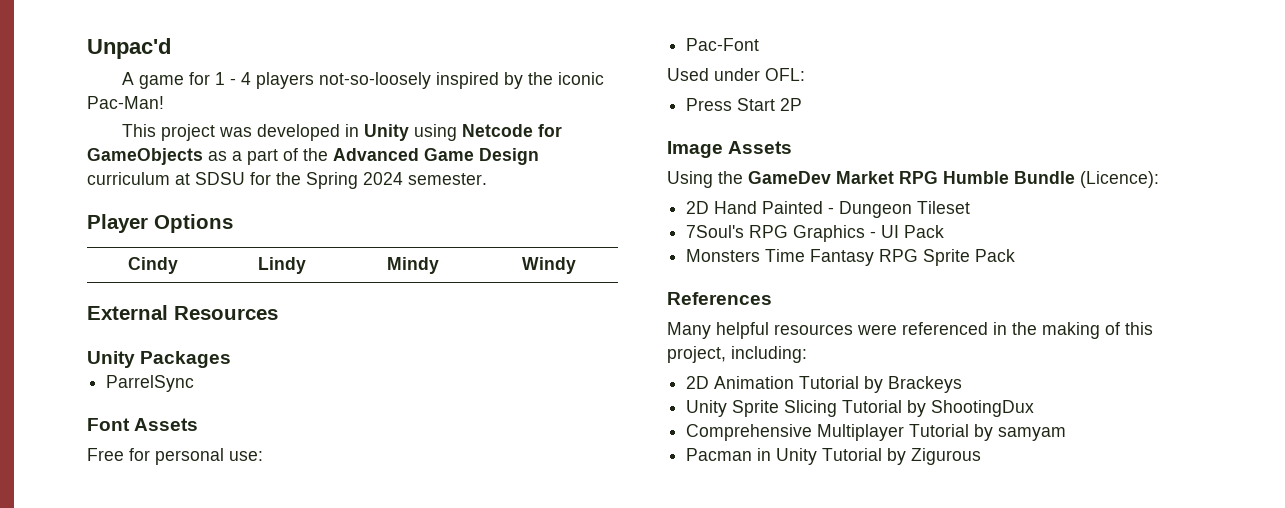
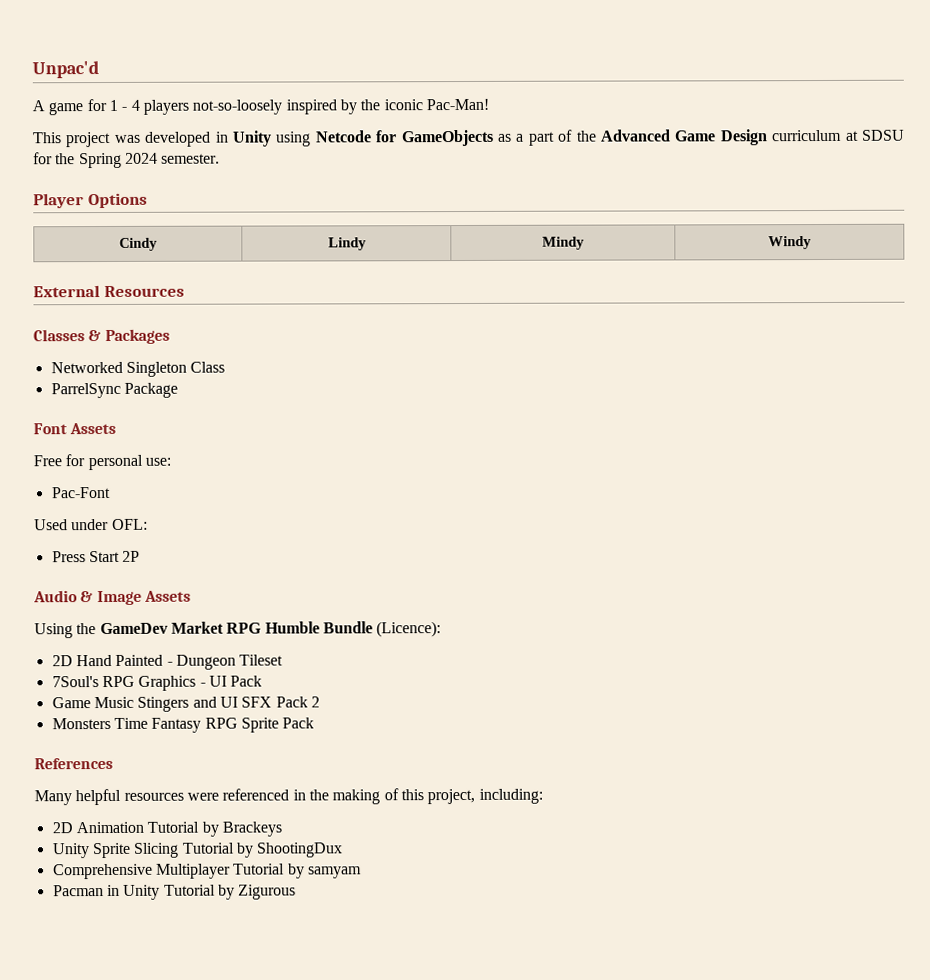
- Unity Packages
+ Classes & Packages
+ Networked Singleton Class
- ParrelSync
+ ParrelSync Package
- Image Assets
+ Audio & Image Assets
+ Game Music Stingers and UI SFX Pack 2

